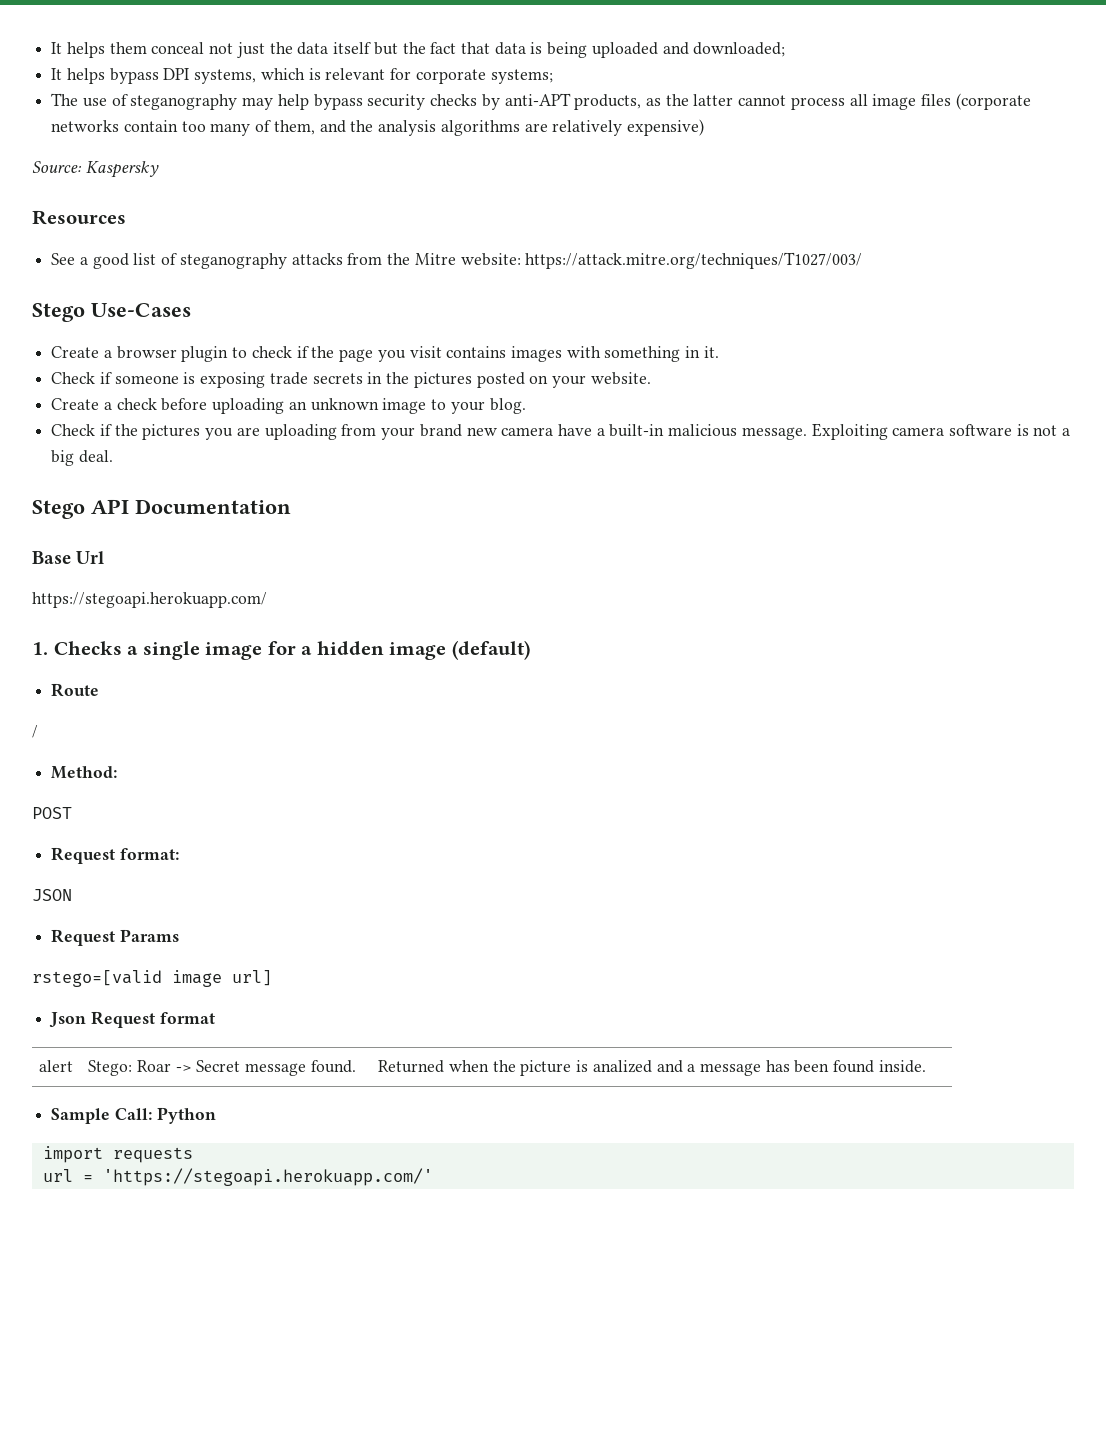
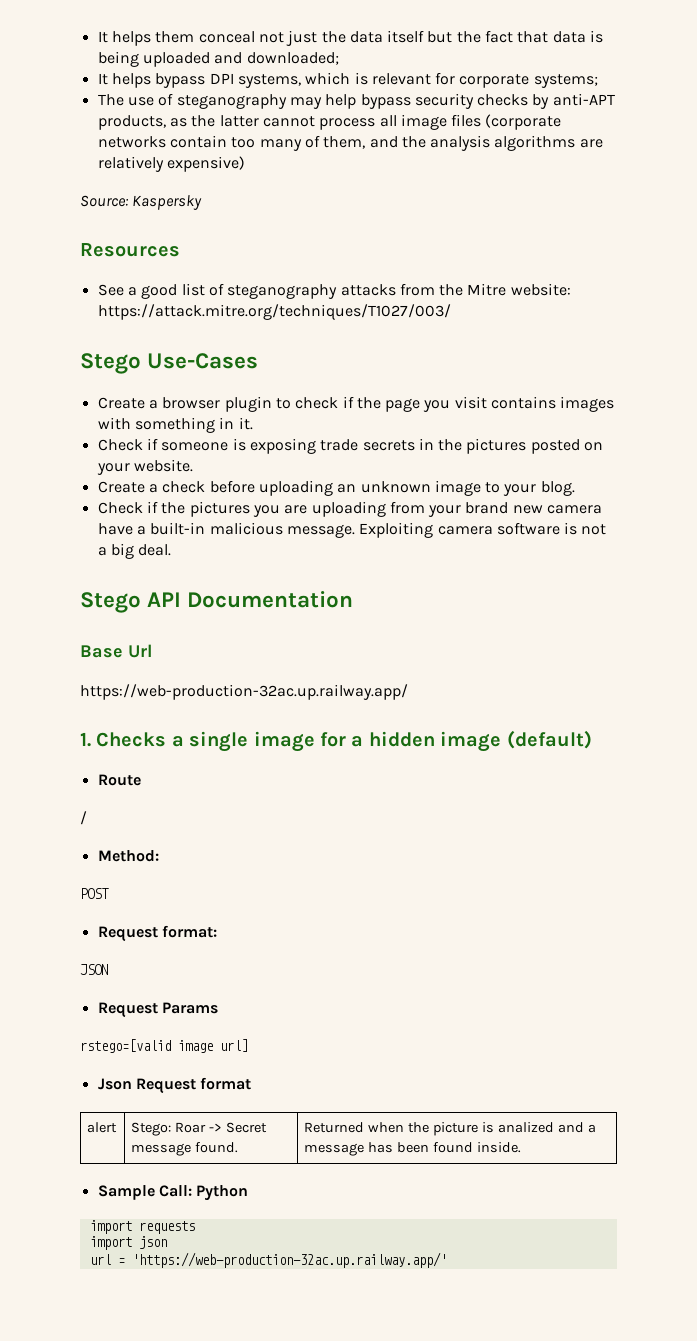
- https://stegoapi.herokuapp.com/
+ https://web-production-32ac.up.railway.app/
+ import json
- url = 'https://stegoapi.herokuapp.com/'
+ url = 'https://web-production-32ac.up.railway.app/'

